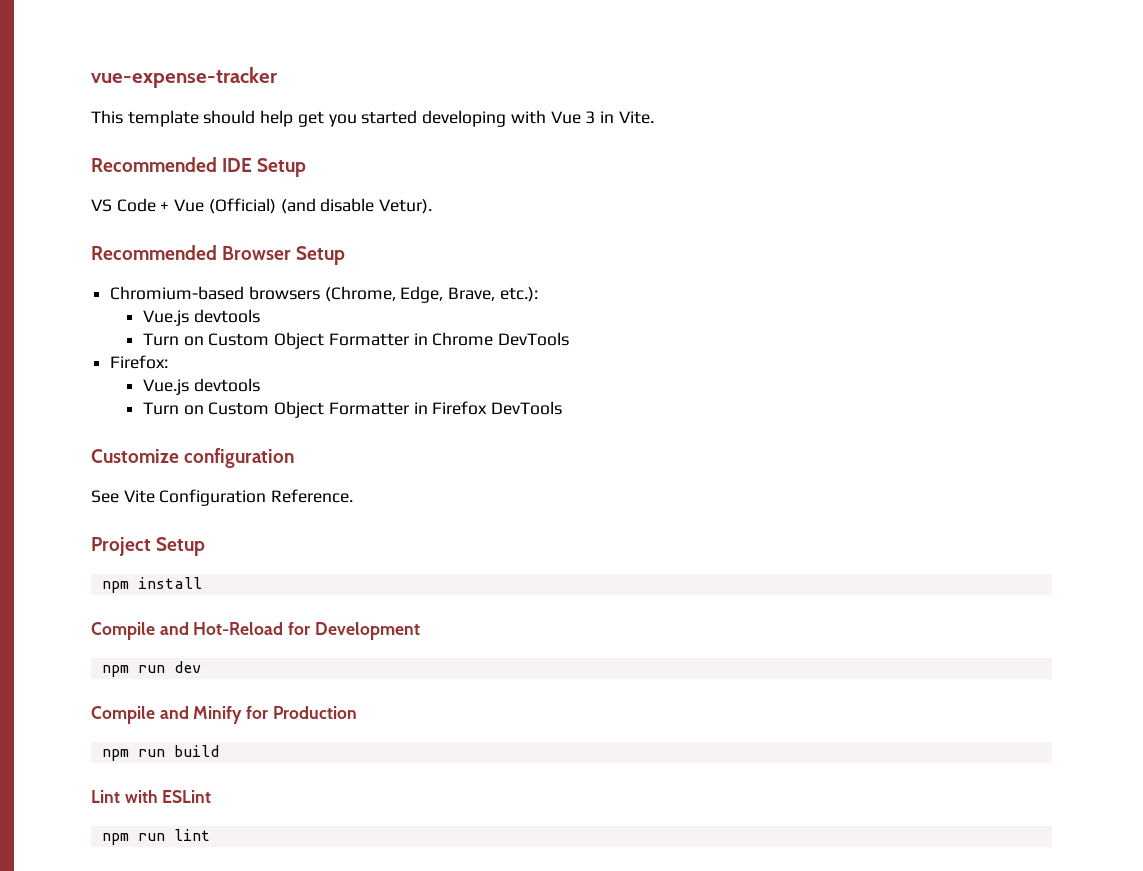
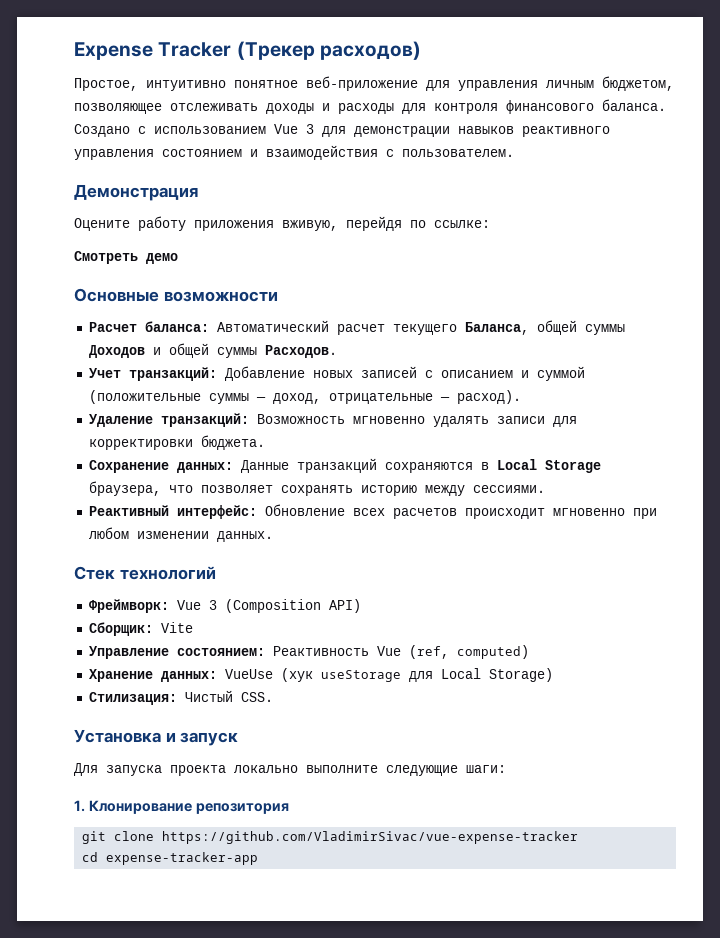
- vue-expense-tracker
- This template should help get you started developing with Vue 3 in Vite.
- Recommended IDE Setup
- VS Code + Vue (Official) (and disable Vetur).
- Recommended Browser Setup
- Chromium-based browsers (Chrome, Edge, Brave, etc.):
- Vue.js devtools
- Turn on Custom Object Formatter in Chrome DevTools
- Firefox:
- Vue.js devtools
- Turn on Custom Object Formatter in Firefox DevTools
- Customize configuration
- See Vite Configuration Reference.
- Project Setup
- npm install
- Compile and Hot-Reload for Development
- npm run dev
- Compile and Minify for Production
- npm run build
- Lint with ESLint
- npm run lint
+ Expense Tracker (Трекер расходов)
+ Простое, интуитивно понятное веб-приложение для управления личным бюджетом, позволяющее отслеживать доходы и расходы для контроля финансового баланса. Создано с использованием Vue 3 для демонстрации навыков реактивного управления состоянием и взаимодействия с пользователем.
+ Демонстрация
+ Оцените работу приложения вживую, перейдя по ссылке:
+ Смотреть демо
+ Основные возможности
+ Расчет баланса: Автоматический расчет текущего Баланса, общей суммы Доходов и общей суммы Расходов.
+ Учет транзакций: Добавление новых записей с описанием и суммой (положительные суммы — доход, отрицательные — расход).
+ Удаление транзакций: Возможность мгновенно удалять записи для корректировки бюджета.
+ Сохранение данных: Данные транзакций сохраняются в Local Storage браузера, что позволяет сохранять историю между сессиями.
+ Реактивный интерфейс: Обновление всех расчетов происходит мгновенно при любом изменении данных.
+ Стек технологий
+ Фреймворк: Vue 3 (Composition API)
+ Сборщик: Vite
+ Управление состоянием: Реактивность Vue (ref, computed)
+ Хранение данных: VueUse (хук useStorage для Local Storage)
+ Стилизация: Чистый CSS.
+ Установка и запуск
+ Для запуска проекта локально выполните следующие шаги:
+ 1. Клонирование репозитория
+ git clone https://github.com/VladimirSivac/vue-expense-tracker
+ cd expense-tracker-app

